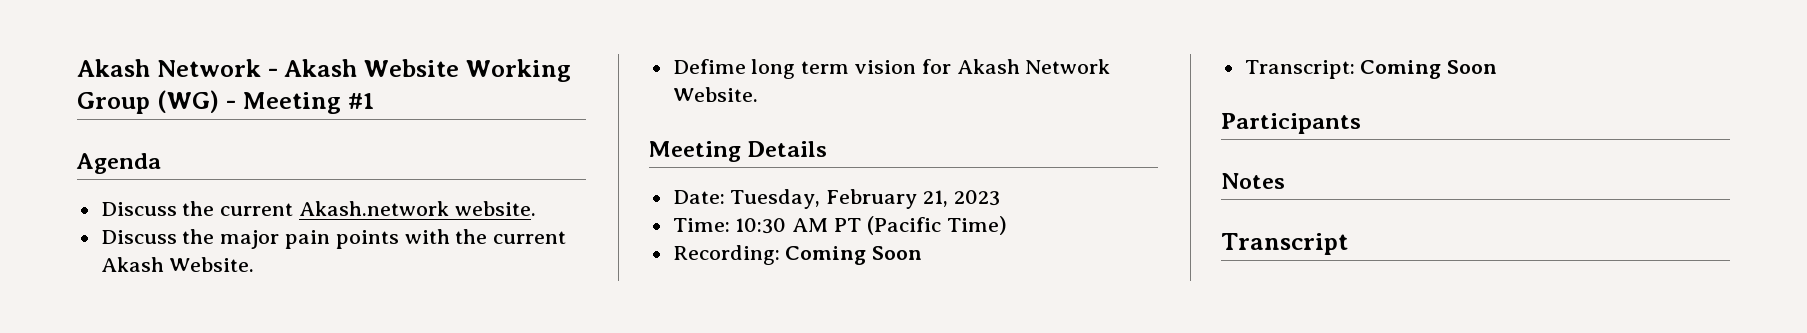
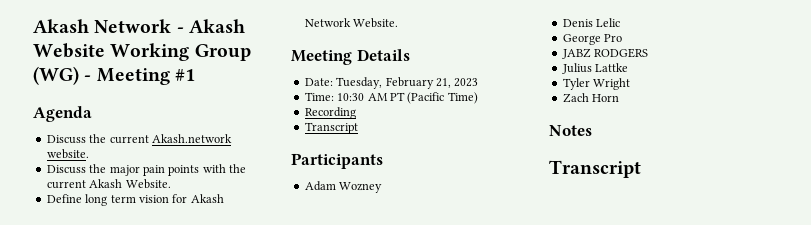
- Defime long term vision for Akash Network Website.
+ Define long term vision for Akash Network Website.
- Recording: Coming Soon
- Transcript: Coming Soon
+ Recording
+ Transcript
  Participants
+ Adam Wozney
+ Denis Lelic
+ George Pro
+ JABZ RODGERS
+ Julius Lattke
+ Tyler Wright
+ Zach Horn

